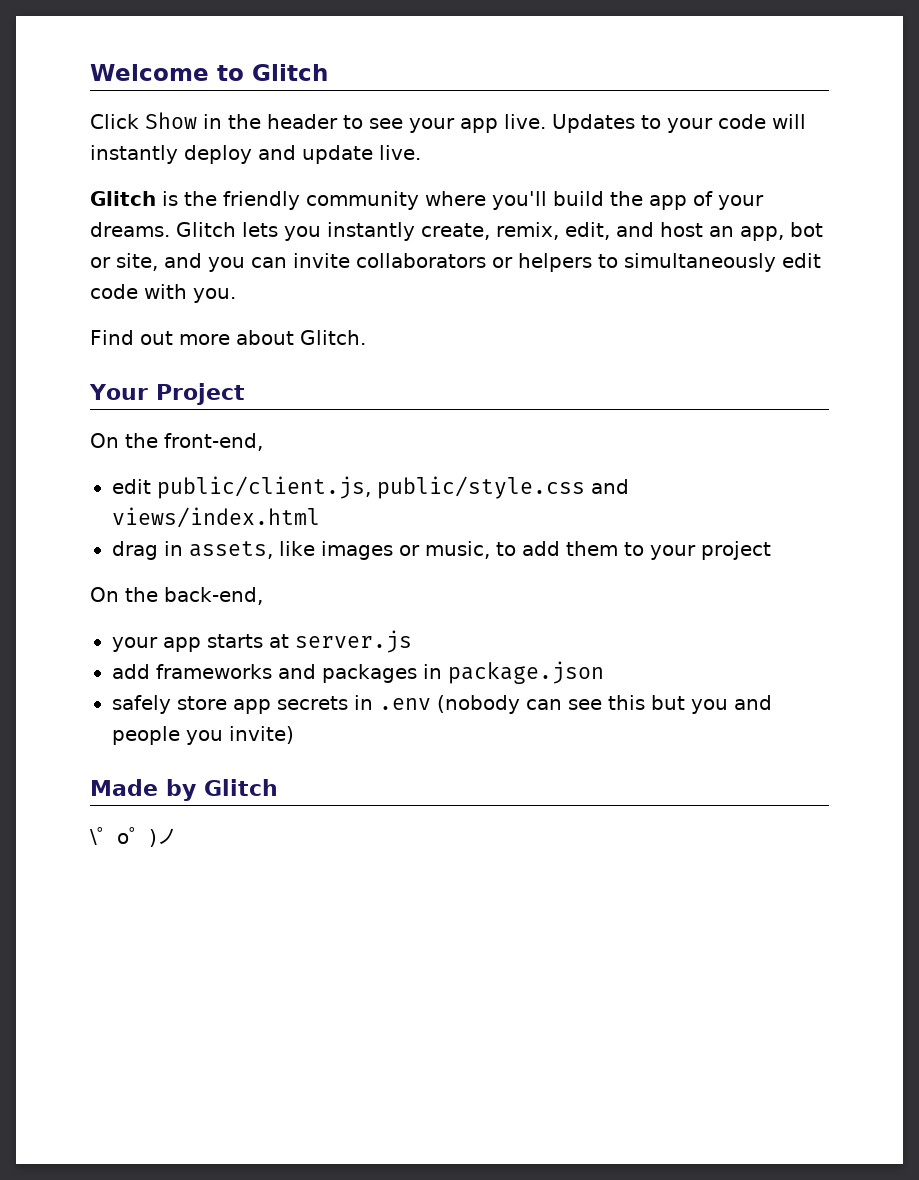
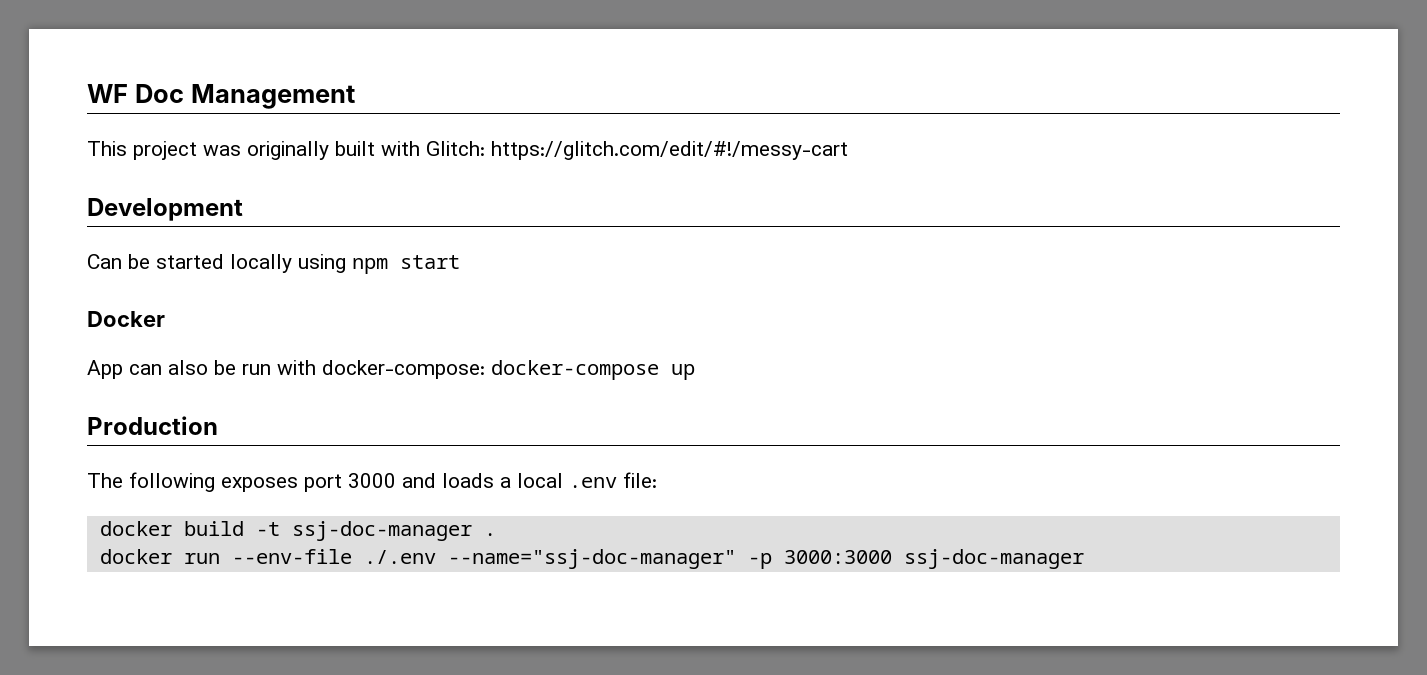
- Welcome to Glitch
- Click Show in the header to see your app live. Updates to your code will instantly deploy and update live.
- Glitch is the friendly community where you'll build the app of your dreams. Glitch lets you instantly create, remix, edit, and host an app, bot or site, and you can invite collaborators or helpers to simultaneously edit code with you.
- Find out more about Glitch.
- Your Project
- On the front-end,
- edit public/client.js, public/style.css and views/index.html
- drag in assets, like images or music, to add them to your project
- On the back-end,
- your app starts at server.js
- add frameworks and packages in package.json
- safely store app secrets in .env (nobody can see this but you and people you invite)
- Made by Glitch
- \゜o゜)ノ
+ WF Doc Management
+ This project was originally built with Glitch: https://glitch.com/edit/#!/messy-cart
+ Development
+ Can be started locally using npm start
+ Docker
+ App can also be run with docker-compose: docker-compose up
+ Production
+ The following exposes port 3000 and loads a local .env file:
+ docker build -t ssj-doc-manager .
+ docker run --env-file ./.env --name="ssj-doc-manager" -p 3000:3000 ssj-doc-manager

